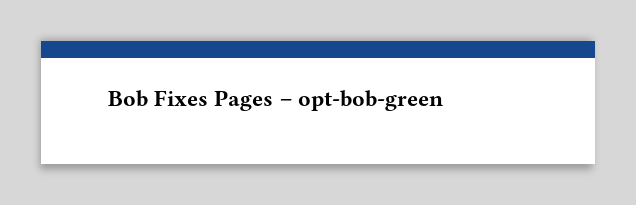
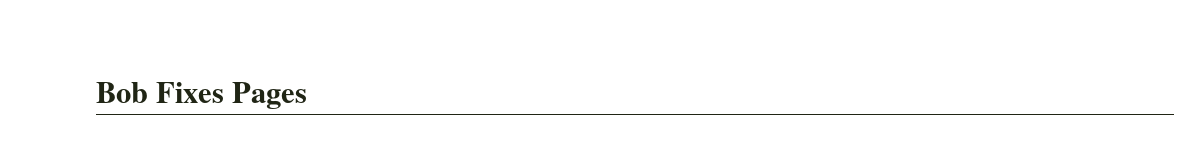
- Bob Fixes Pages – opt-bob-green
+ Bob Fixes Pages

